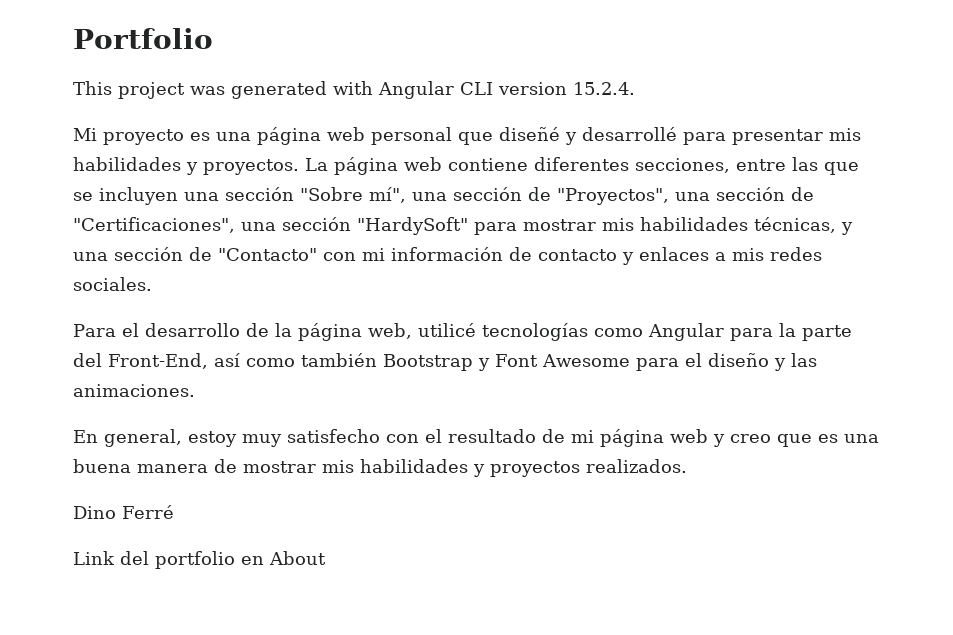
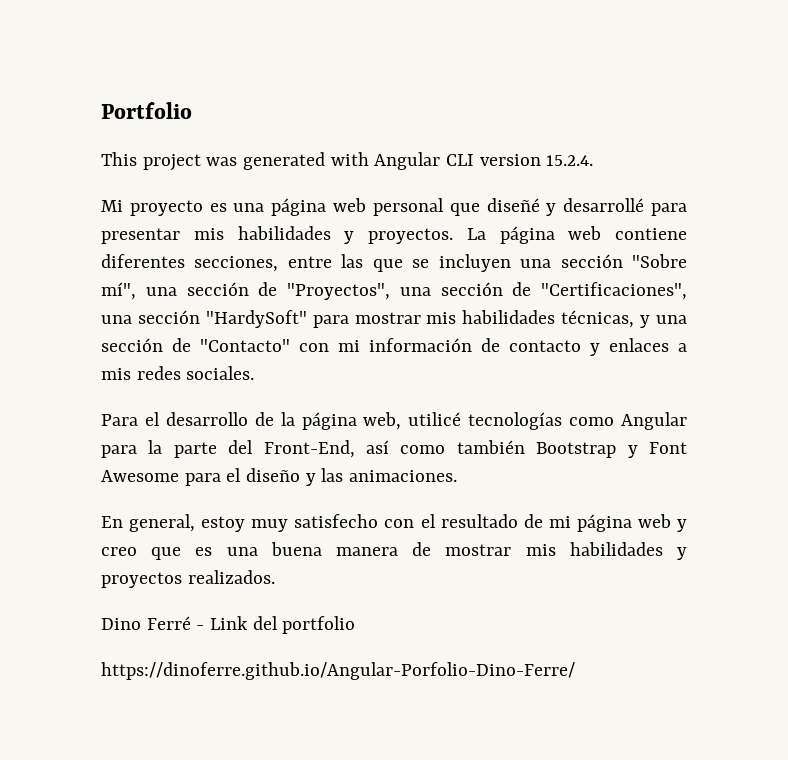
- Dino Ferré
- Link del portfolio en About
+ Dino Ferré - Link del portfolio
+ https://dinoferre.github.io/Angular-Porfolio-Dino-Ferre/

